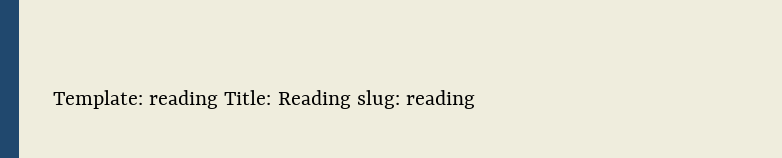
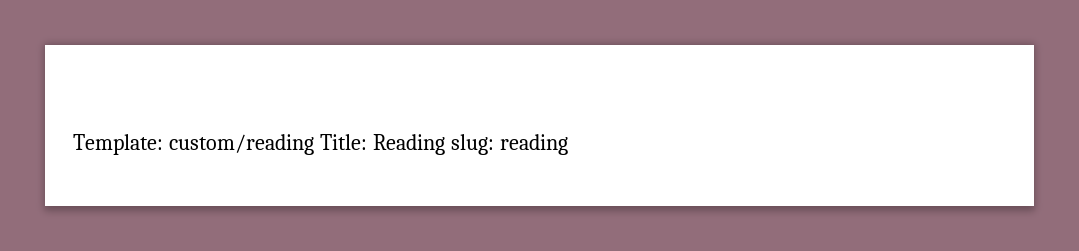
- Template: reading Title: Reading slug: reading
+ Template: custom/reading Title: Reading slug: reading

